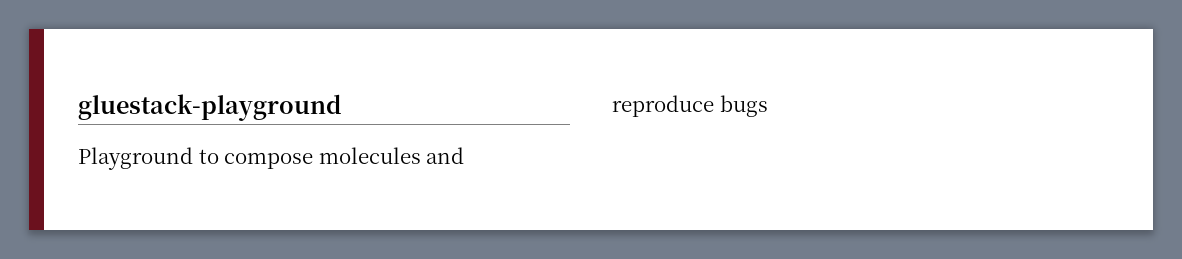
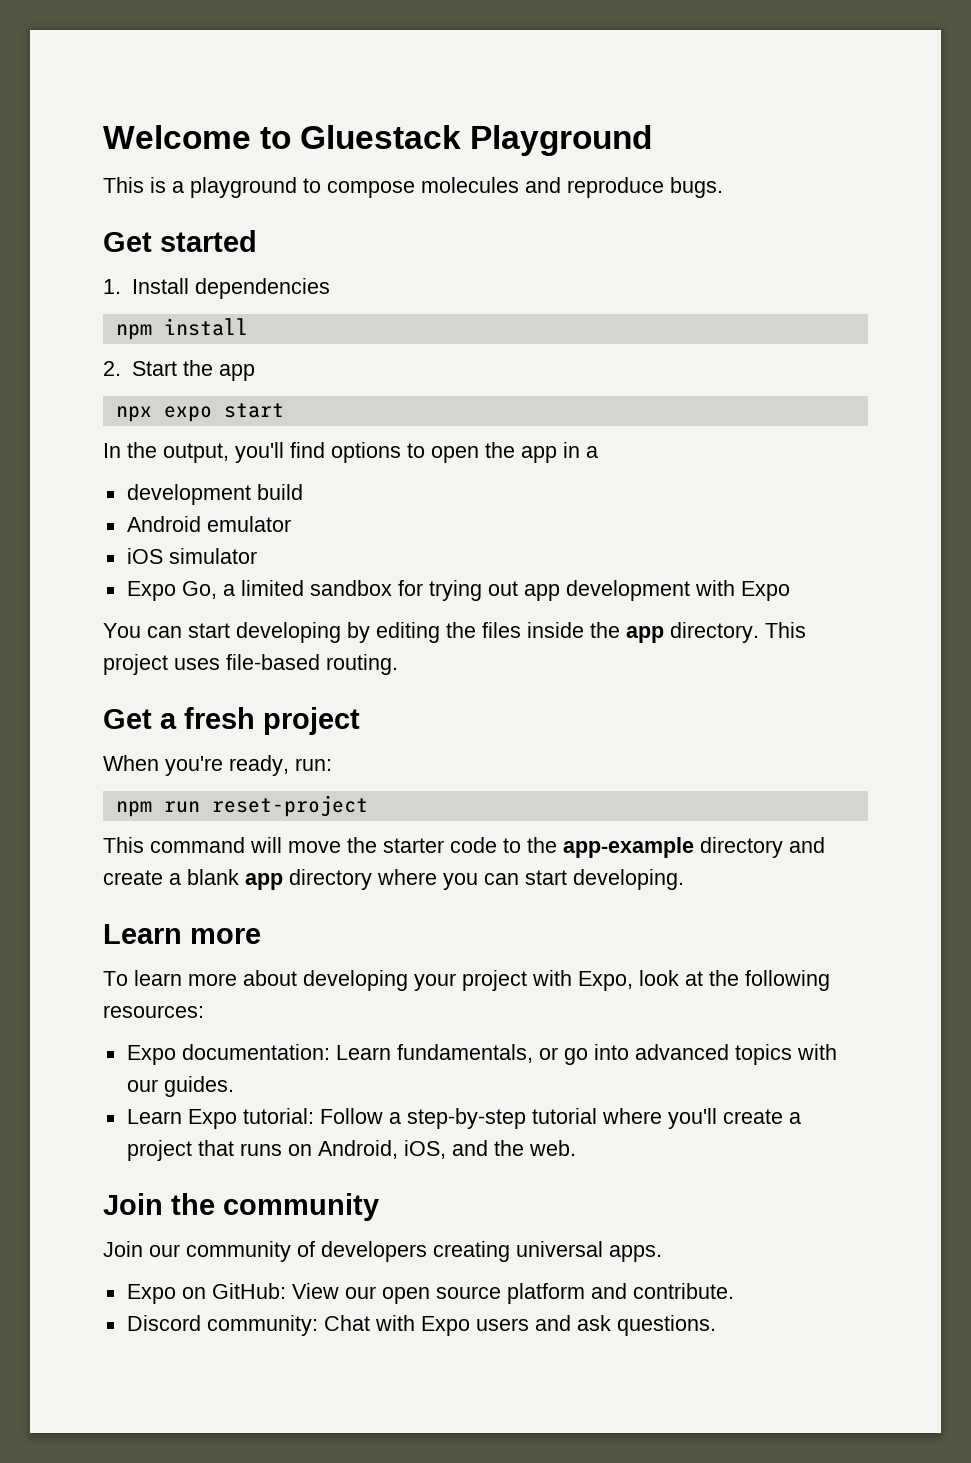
- gluestack-playground
- Playground to compose molecules and reproduce bugs
+ Welcome to Gluestack Playground
+ This is a playground to compose molecules and reproduce bugs.
+ Get started
+ 1. Install dependencies
+ npm install
+ 2. Start the app
+ npx expo start
+ In the output, you'll find options to open the app in a
+ development build
+ Android emulator
+ iOS simulator
+ Expo Go, a limited sandbox for trying out app development with Expo
+ You can start developing by editing the files inside the app directory. This project uses file-based routing.
+ Get a fresh project
+ When you're ready, run:
+ npm run reset-project
+ This command will move the starter code to the app-example directory and create a blank app directory where you can start developing.
+ Learn more
+ To learn more about developing your project with Expo, look at the following resources:
+ Expo documentation: Learn fundamentals, or go into advanced topics with our guides.
+ Learn Expo tutorial: Follow a step-by-step tutorial where you'll create a project that runs on Android, iOS, and the web.
+ Join the community
+ Join our community of developers creating universal apps.
+ Expo on GitHub: View our open source platform and contribute.
+ Discord community: Chat with Expo users and ask questions.

